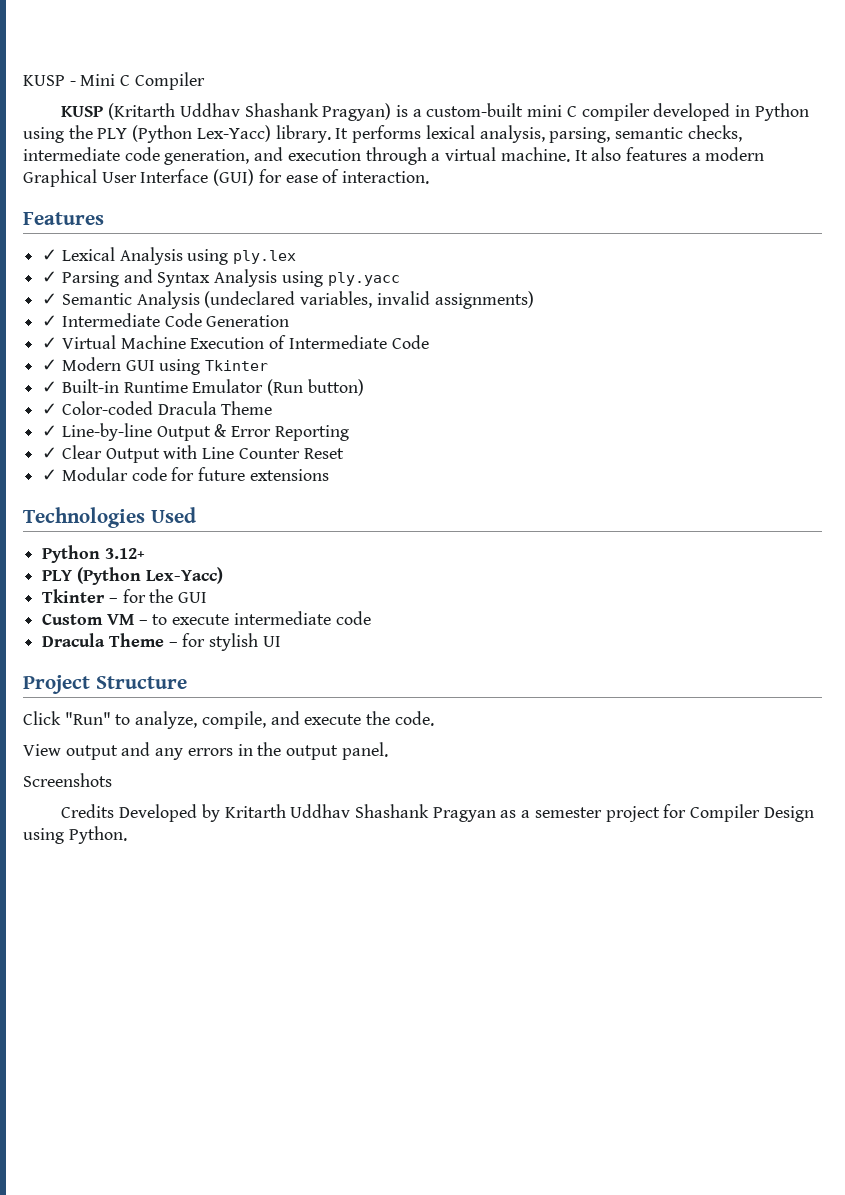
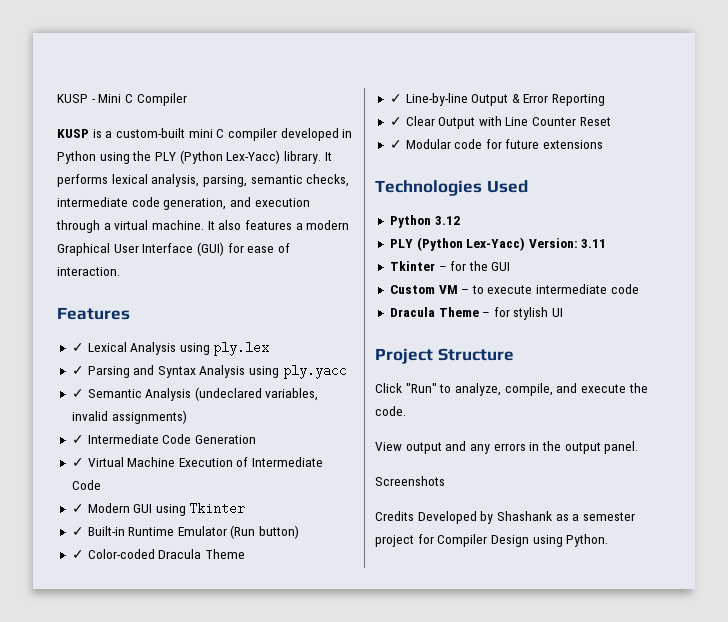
- KUSP (Kritarth Uddhav Shashank Pragyan) is a custom-built mini C compiler developed in Python using the PLY (Python Lex-Yacc) library.
+ KUSP is a custom-built mini C compiler developed in Python using the PLY (Python Lex-Yacc) library.
- Python 3.12+
- PLY (Python Lex-Yacc)
+ Python 3.12
+ PLY (Python Lex-Yacc) Version: 3.11
- Credits Developed by Kritarth Uddhav Shashank Pragyan as a semester project for Compiler Design using Python.
+ Credits Developed by Shashank as a semester project for Compiler Design using Python.

